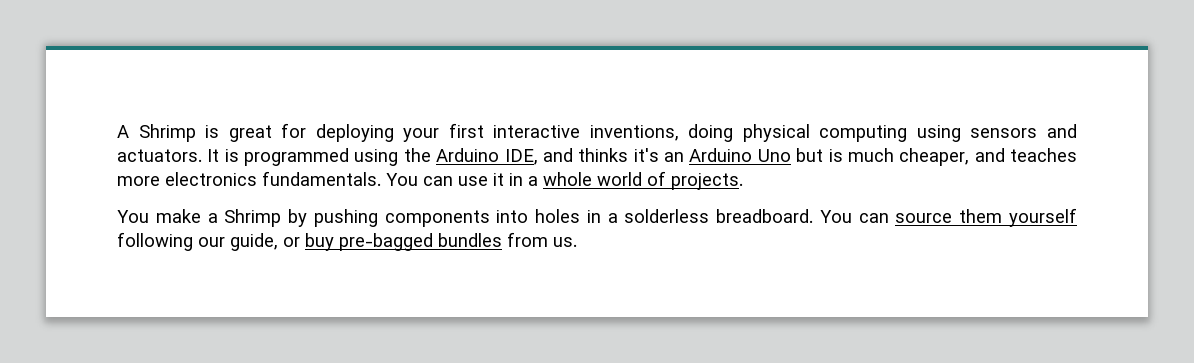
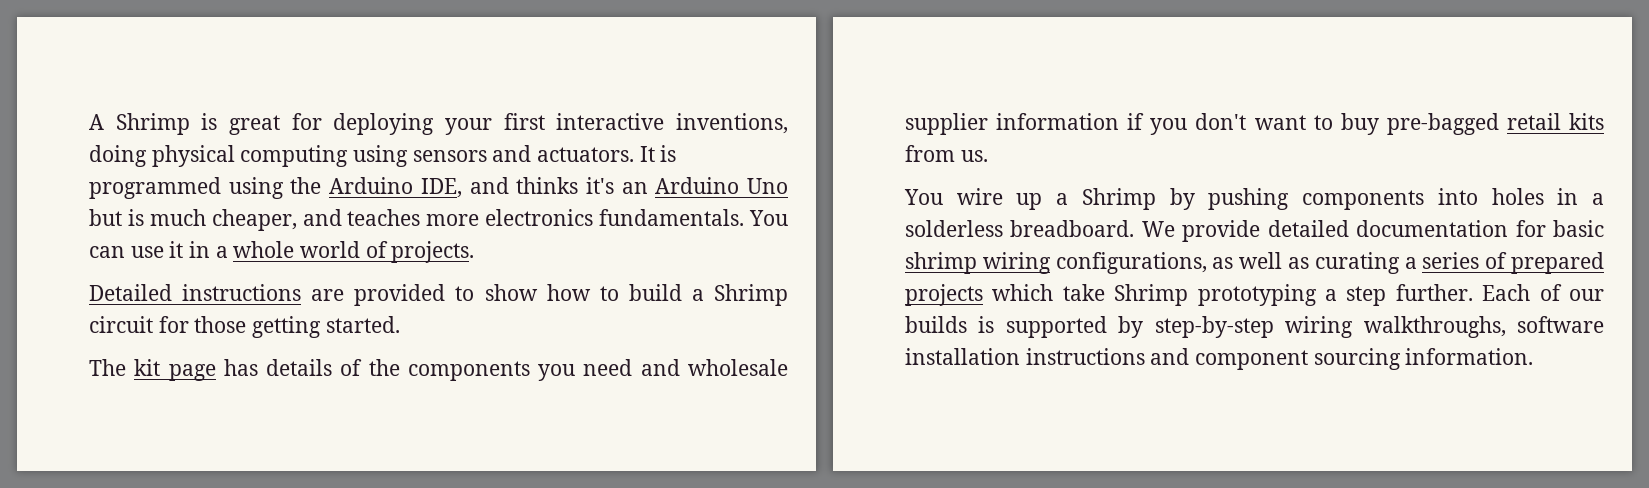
- You make a Shrimp by pushing components into holes in a solderless breadboard.
+ Detailed instructions are provided to show how to build a Shrimp circuit for those getting started.
+ The kit page has details of the components you need and wholesale supplier information if you don't want to buy pre-bagged retail kits from us.
+ You wire up a Shrimp by pushing components into holes in a solderless breadboard.
- You can source them yourself following our guide, or buy pre-bagged bundles from us.
+ We provide detailed documentation for basic shrimp wiring configurations, as well as curating a series of prepared projects which take Shrimp prototyping a step further. Each of our builds is supported by step-by-step wiring walkthroughs, software installation instructions and component sourcing information.

